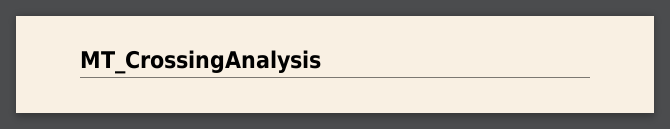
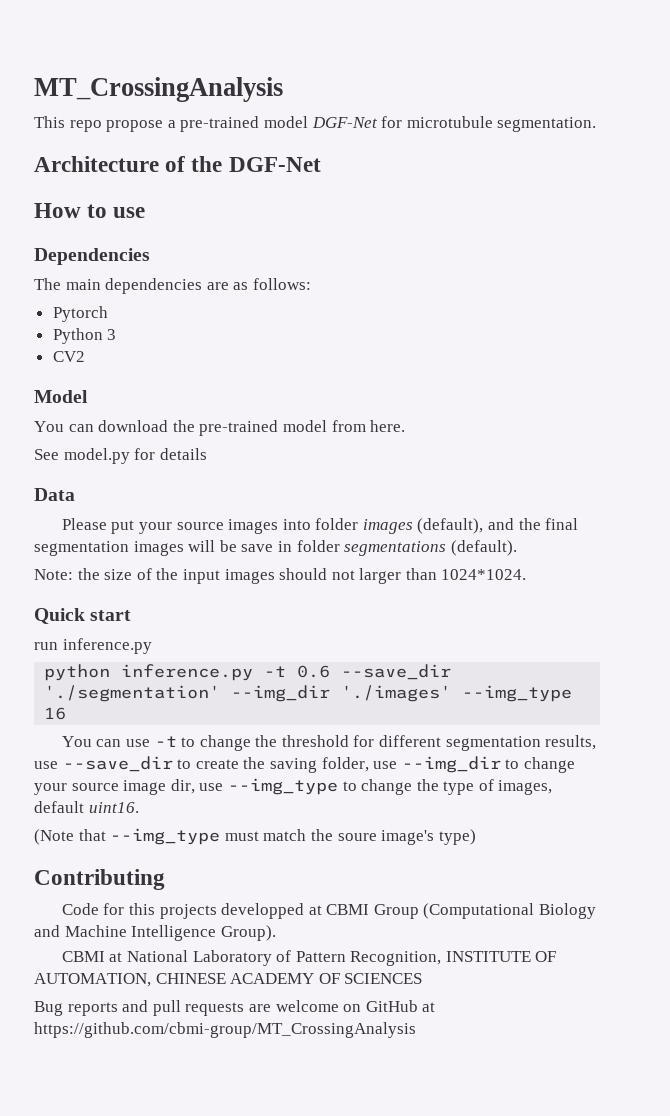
+ This repo propose a pre-trained model DGF-Net for microtubule segmentation.
+ Architecture of the DGF-Net
+ How to use
+ Dependencies
+ The main dependencies are as follows:
+ Pytorch
+ Python 3
+ CV2
+ Model
+ You can download the pre-trained model from here.
+ See model.py for details
+ Data
+ Please put your source images into folder images (default), and the final segmentation images will be save in folder segmentations (default).
+ Note: the size of the input images should not larger than 1024*1024.
+ Quick start
+ run inference.py
+ python inference.py -t 0.6 --save_dir './segmentation' --img_dir './images' --img_type 16
+ You can use -t to change the threshold for different segmentation results, use --save_dir to create the saving folder, use --img_dir to change your source image dir, use --img_type to change the type of images, default uint16.
+ (Note that --img_type must match the soure image's type)
+ Contributing
+ Code for this projects developped at CBMI Group (Computational Biology and Machine Intelligence Group).
+ CBMI at National Laboratory of Pattern Recognition, INSTITUTE OF AUTOMATION, CHINESE ACADEMY OF SCIENCES
+ Bug reports and pull requests are welcome on GitHub at https://github.com/cbmi-group/MT_CrossingAnalysis

